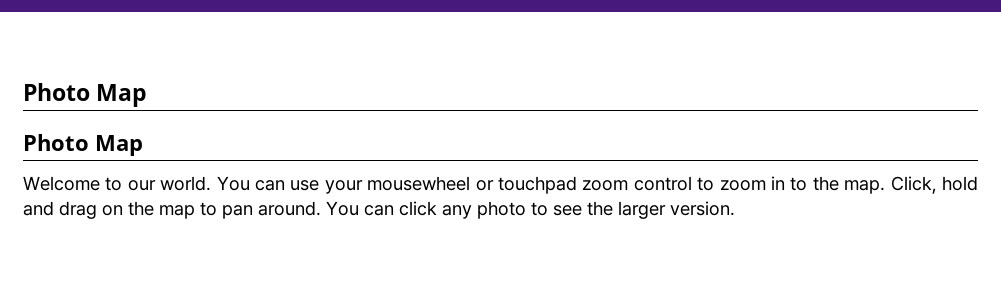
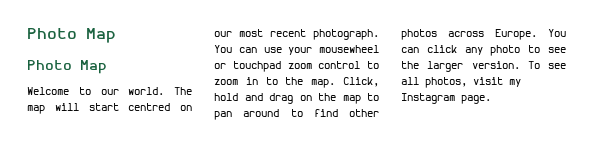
+ The map will start centred on our most recent photograph.
- Click, hold and drag on the map to pan around.
+ Click, hold and drag on the map to pan around to find other photos across Europe.
+ To see all photos, visit my Instagram page.

